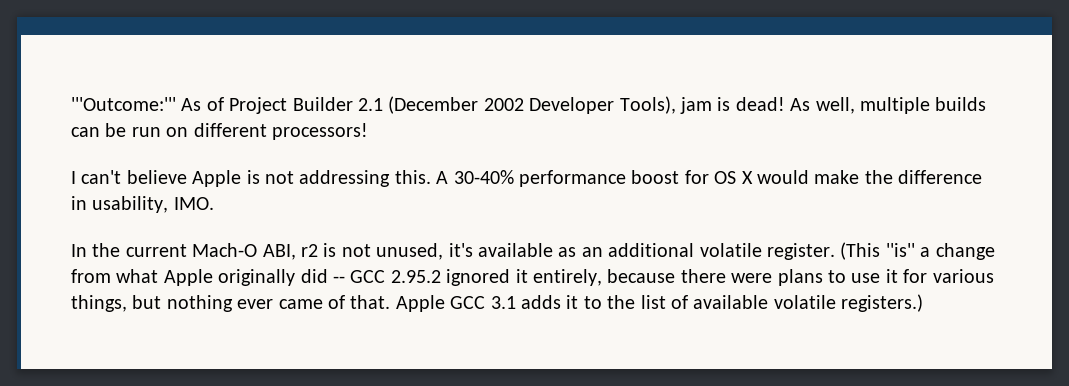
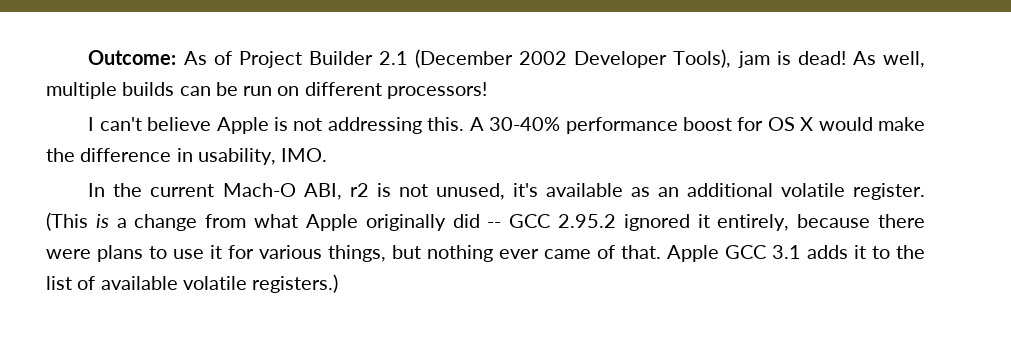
- '''Outcome:''' As of Project Builder 2.1 (December 2002 Developer Tools), jam is dead!
+ Outcome: As of Project Builder 2.1 (December 2002 Developer Tools), jam is dead!
- (This ''is'' a change from what Apple originally did -- GCC 2.95.2 ignored it entirely, because there were plans to use it for various things, but nothing ever came of that.
+ (This is a change from what Apple originally did -- GCC 2.95.2 ignored it entirely, because there were plans to use it for various things, but nothing ever came of that.

